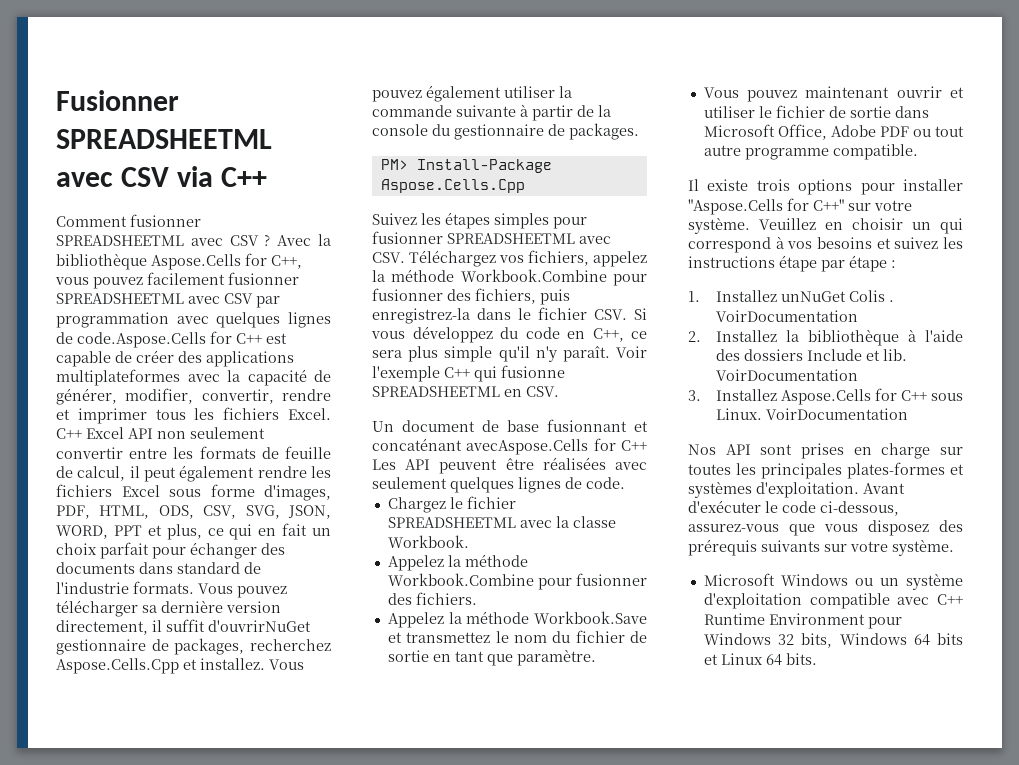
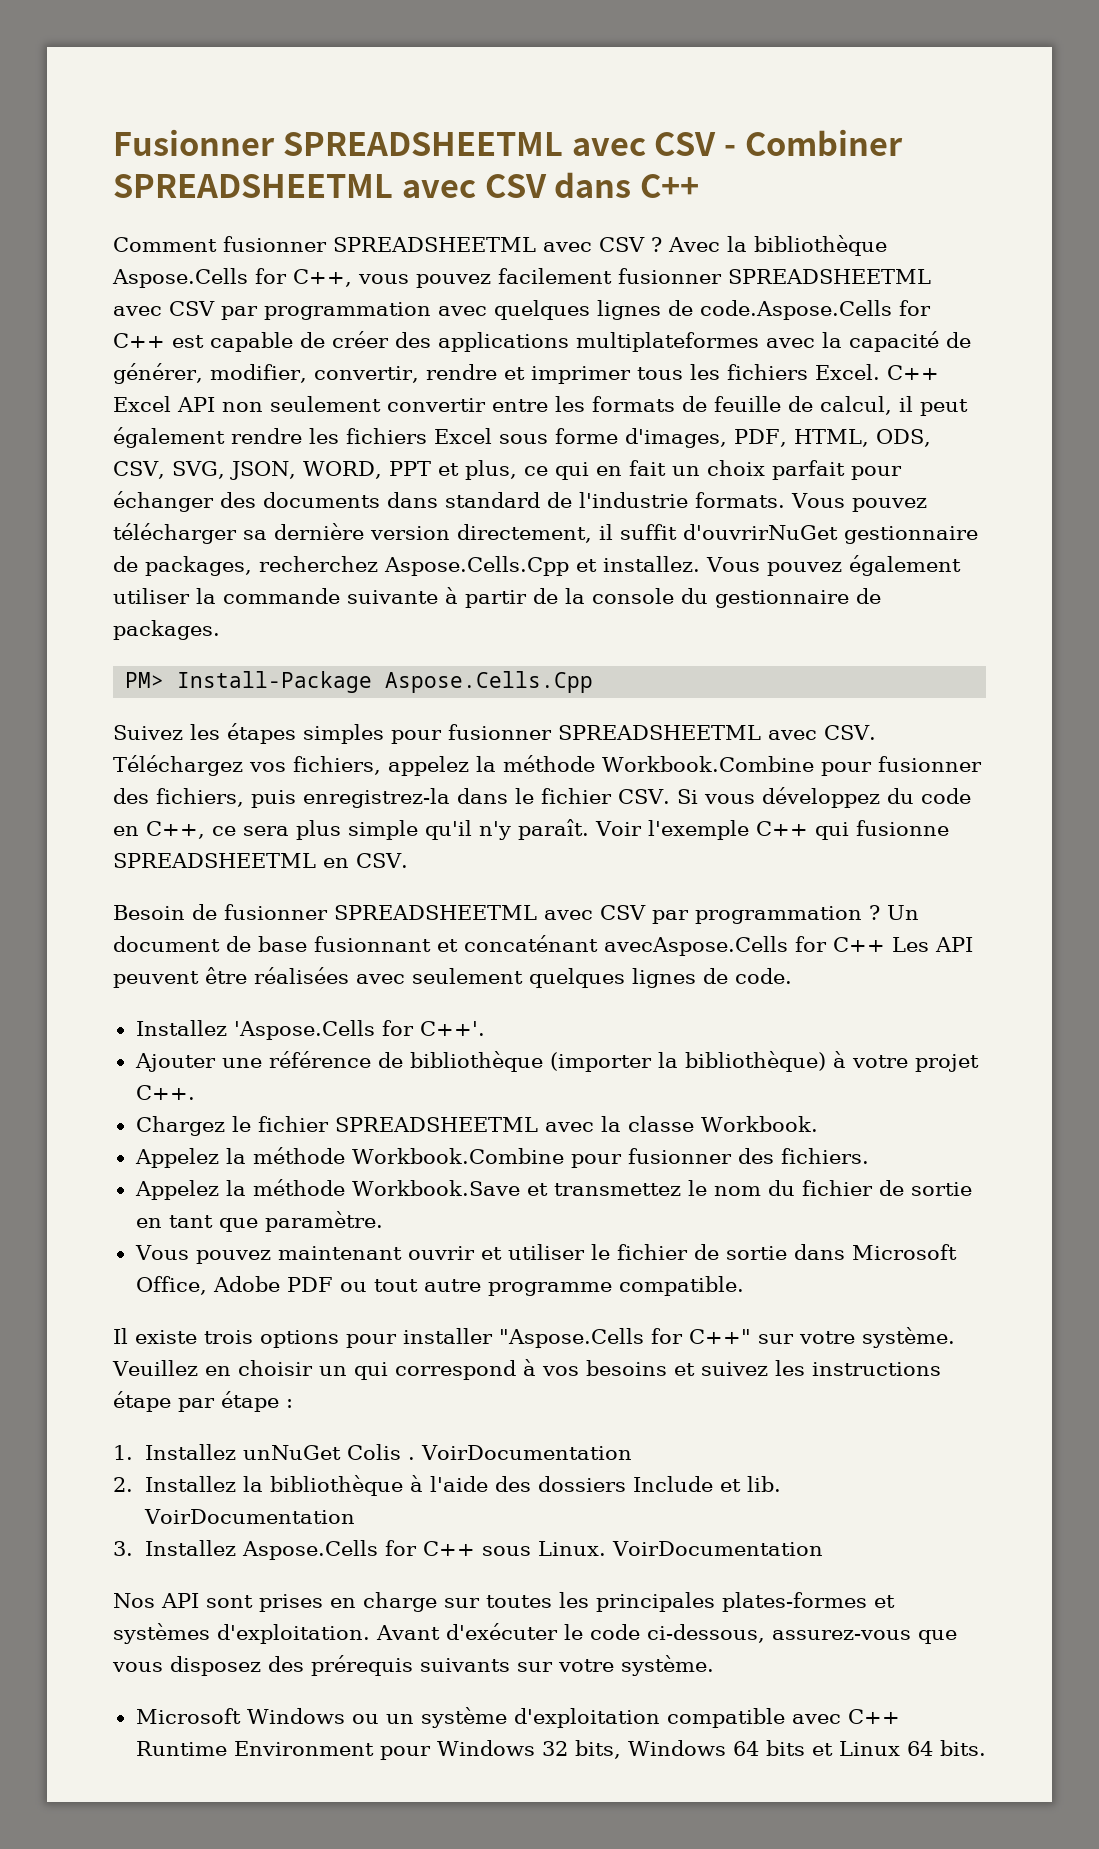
- Fusionner SPREADSHEETML avec CSV via C++
+ Fusionner SPREADSHEETML avec CSV - Combiner SPREADSHEETML avec CSV dans C++
+ Besoin de fusionner SPREADSHEETML avec CSV par programmation ?
+ Installez 'Aspose.Cells for C++'.
+ Ajouter une référence de bibliothèque (importer la bibliothèque) à votre projet C++.

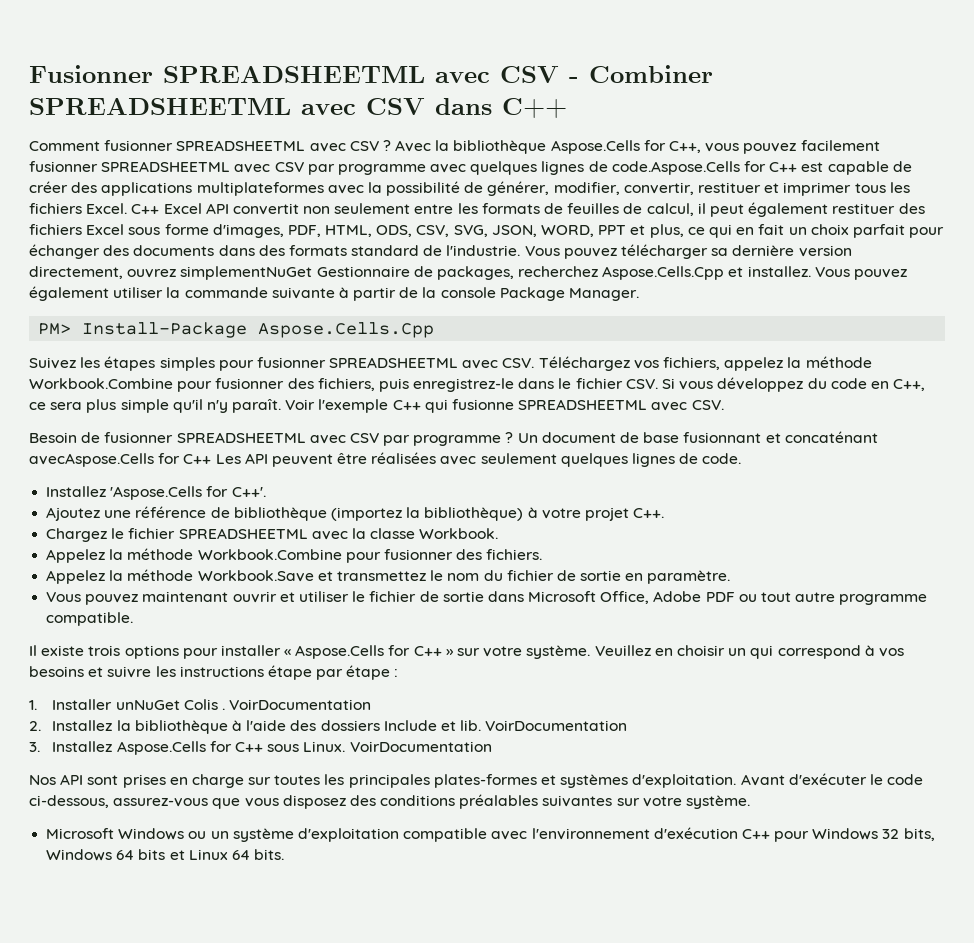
- Avec la bibliothèque Aspose.Cells for C++, vous pouvez facilement fusionner SPREADSHEETML avec CSV par programmation avec quelques lignes de code.Aspose.Cells for C++ est capable de créer des applications multiplateformes avec la capacité de générer, modifier, convertir, rendre et imprimer tous les fichiers Excel.
+ Avec la bibliothèque Aspose.Cells for C++, vous pouvez facilement fusionner SPREADSHEETML avec CSV par programme avec quelques lignes de code.Aspose.Cells for C++ est capable de créer des applications multiplateformes avec la possibilité de générer, modifier, convertir, restituer et imprimer tous les fichiers Excel.
- C++ Excel API non seulement convertir entre les formats de feuille de calcul, il peut également rendre les fichiers Excel sous forme d'images, PDF, HTML, ODS, CSV, SVG, JSON, WORD, PPT et plus, ce qui en fait un choix parfait pour échanger des documents dans standard de l'industrie formats.
+ C++ Excel API convertit non seulement entre les formats de feuilles de calcul, il peut également restituer des fichiers Excel sous forme d'images, PDF, HTML, ODS, CSV, SVG, JSON, WORD, PPT et plus, ce qui en fait un choix parfait pour échanger des documents dans des formats standard de l'industrie.
- Vous pouvez télécharger sa dernière version directement, il suffit d'ouvrirNuGet gestionnaire de packages, recherchez Aspose.Cells.Cpp et installez.
+ Vous pouvez télécharger sa dernière version directement, ouvrez simplementNuGet Gestionnaire de packages, recherchez Aspose.Cells.Cpp et installez.
- Vous pouvez également utiliser la commande suivante à partir de la console du gestionnaire de packages.
+ Vous pouvez également utiliser la commande suivante à partir de la console Package Manager.
- Suivez les étapes simples pour fusionner SPREADSHEETML avec CSV. Téléchargez vos fichiers, appelez la méthode Workbook.Combine pour fusionner des fichiers, puis enregistrez-la dans le fichier CSV. Si vous développez du code en C++, ce sera plus simple qu'il n'y paraît.
+ Suivez les étapes simples pour fusionner SPREADSHEETML avec CSV. Téléchargez vos fichiers, appelez la méthode Workbook.Combine pour fusionner des fichiers, puis enregistrez-le dans le fichier CSV. Si vous développez du code en C++, ce sera plus simple qu'il n'y paraît.
- Voir l'exemple C++ qui fusionne SPREADSHEETML en CSV.
+ Voir l'exemple C++ qui fusionne SPREADSHEETML avec CSV.
- Besoin de fusionner SPREADSHEETML avec CSV par programmation ?
+ Besoin de fusionner SPREADSHEETML avec CSV par programme ?
- Ajouter une référence de bibliothèque (importer la bibliothèque) à votre projet C++.
+ Ajoutez une référence de bibliothèque (importez la bibliothèque) à votre projet C++.
- Appelez la méthode Workbook.Save et transmettez le nom du fichier de sortie en tant que paramètre.
+ Appelez la méthode Workbook.Save et transmettez le nom du fichier de sortie en paramètre.
- Il existe trois options pour installer "Aspose.Cells for C++" sur votre système.
+ Il existe trois options pour installer « Aspose.Cells for C++ » sur votre système.
- Veuillez en choisir un qui correspond à vos besoins et suivez les instructions étape par étape :
+ Veuillez en choisir un qui correspond à vos besoins et suivre les instructions étape par étape :
- 1. Installez unNuGet Colis .
+ 1. Installer unNuGet Colis .
- Avant d'exécuter le code ci-dessous, assurez-vous que vous disposez des prérequis suivants sur votre système.
+ Avant d'exécuter le code ci-dessous, assurez-vous que vous disposez des conditions préalables suivantes sur votre système.
- Microsoft Windows ou un système d'exploitation compatible avec C++ Runtime Environment pour Windows 32 bits, Windows 64 bits et Linux 64 bits.
+ Microsoft Windows ou un système d'exploitation compatible avec l'environnement d'exécution C++ pour Windows 32 bits, Windows 64 bits et Linux 64 bits.

